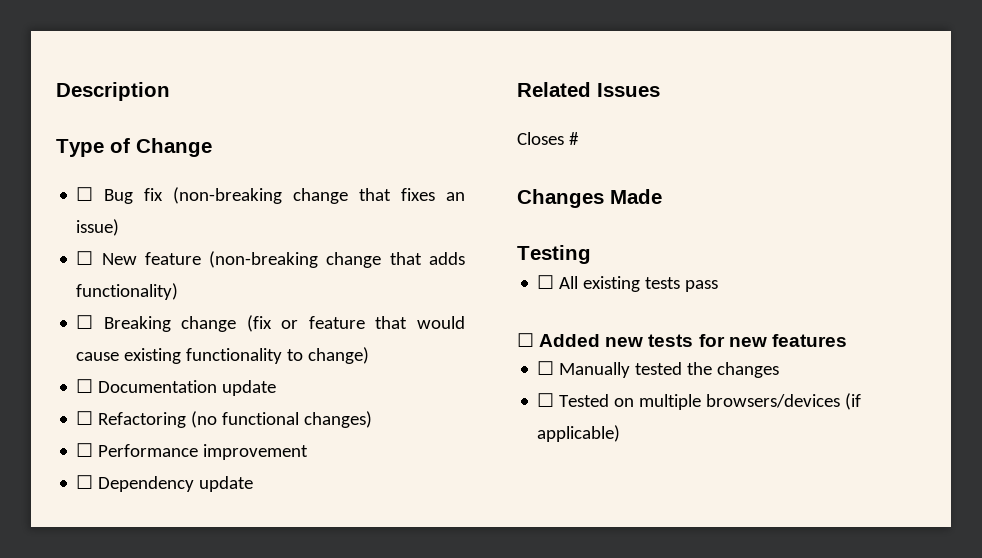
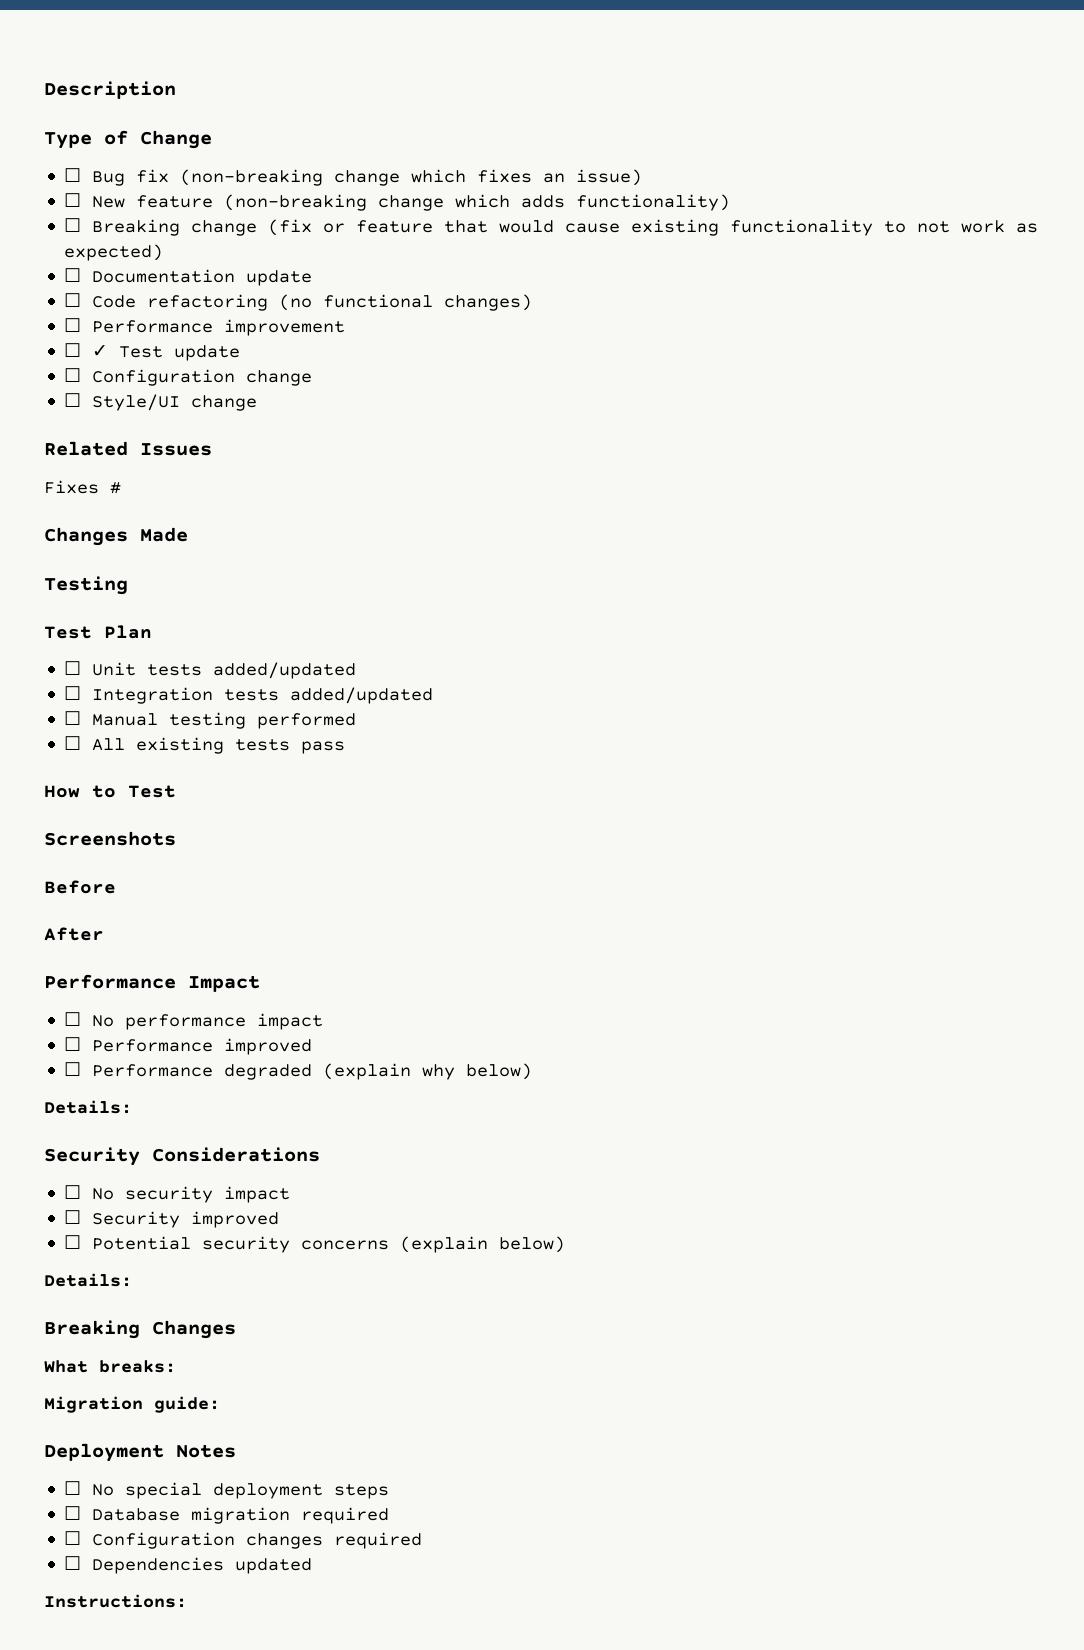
- ☐ Bug fix (non-breaking change that fixes an issue)
+ ☐ Bug fix (non-breaking change which fixes an issue)
- ☐ New feature (non-breaking change that adds functionality)
+ ☐ New feature (non-breaking change which adds functionality)
- ☐ Breaking change (fix or feature that would cause existing functionality to change)
+ ☐ Breaking change (fix or feature that would cause existing functionality to not work as expected)
- ☐ Refactoring (no functional changes)
+ ☐ Code refactoring (no functional changes)
- ☐ Dependency update
+ ☐ ✓ Test update
+ ☐ Configuration change
+ ☐ Style/UI change
- Closes #
+ Fixes #
+ Test Plan
+ ☐ Unit tests added/updated
+ ☐ Integration tests added/updated
+ ☐ Manual testing performed
- ☐ Added new tests for new features
- ☐ Manually tested the changes
- ☐ Tested on multiple browsers/devices (if applicable)
+ How to Test
+ Screenshots
+ Before
+ After
+ Performance Impact
+ ☐ No performance impact
+ ☐ Performance improved
+ ☐ Performance degraded (explain why below)
+ Details:
+ Security Considerations
+ ☐ No security impact
+ ☐ Security improved
+ ☐ Potential security concerns (explain below)
+ Details:
+ Breaking Changes
+ What breaks:
+ Migration guide:
+ Deployment Notes
+ ☐ No special deployment steps
+ ☐ Database migration required
+ ☐ Configuration changes required
+ ☐ Dependencies updated
+ Instructions:

